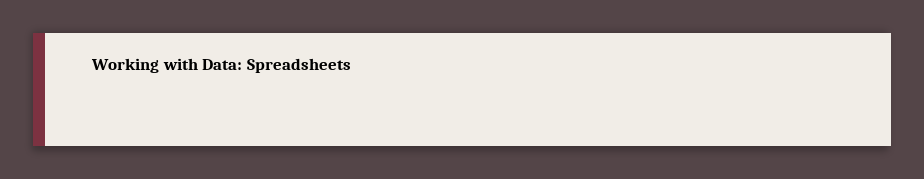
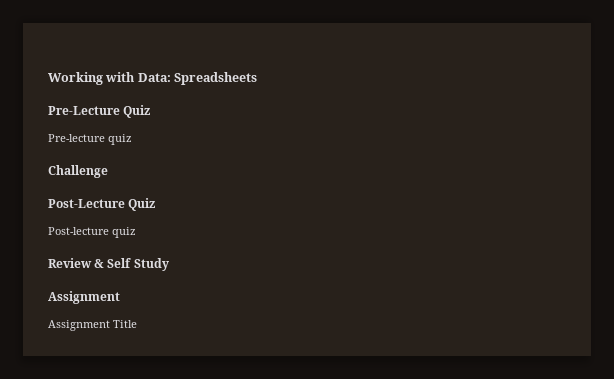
+ Pre-Lecture Quiz
+ Pre-lecture quiz
+ Challenge
+ Post-Lecture Quiz
+ Post-lecture quiz
+ Review & Self Study
+ Assignment
+ Assignment Title

